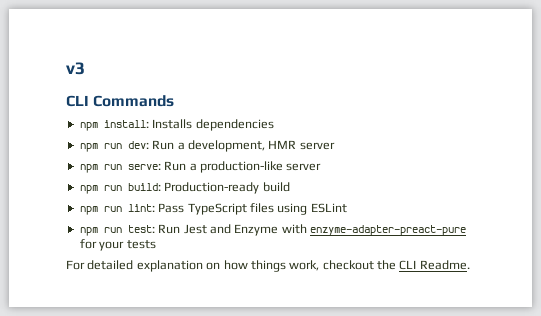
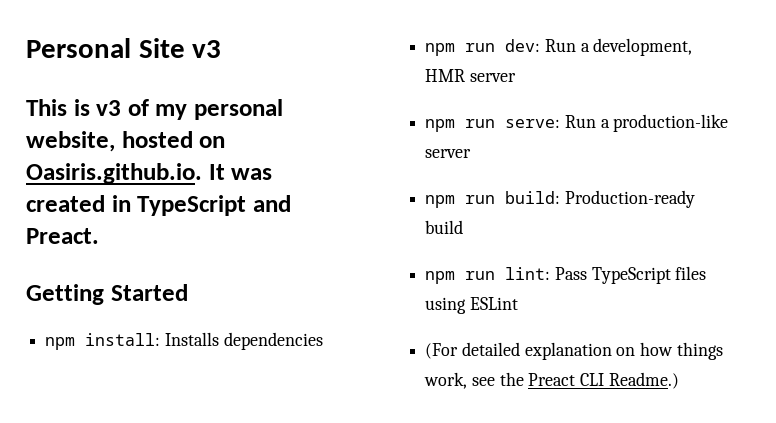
- v3
+ Personal Site v3
- CLI Commands
+ This is v3 of my personal website, hosted on Oasiris.github.io. It was created in TypeScript and Preact.
+ Getting Started
- npm run test: Run Jest and Enzyme with enzyme-adapter-preact-pure for your tests
- For detailed explanation on how things work, checkout the CLI Readme.
+ (For detailed explanation on how things work, see the Preact CLI Readme.)

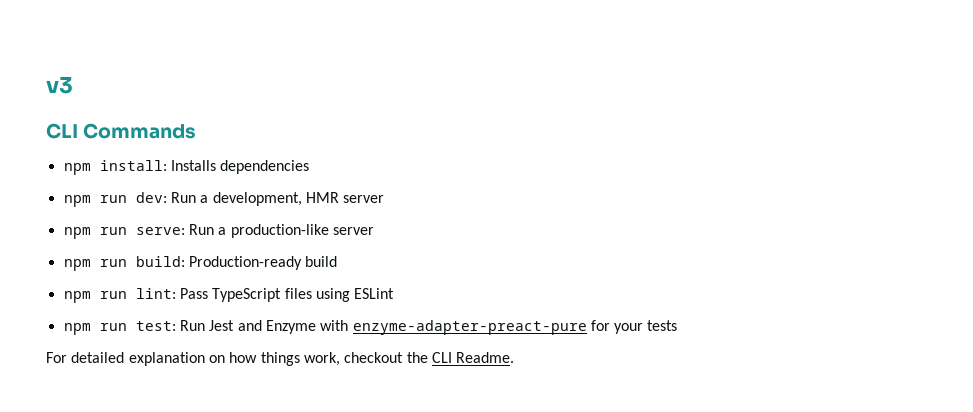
- Personal Site v3
+ v3
- This is v3 of my personal website, hosted on Oasiris.github.io. It was created in TypeScript and Preact.
- Getting Started
+ CLI Commands
- (For detailed explanation on how things work, see the Preact CLI Readme.)
+ npm run test: Run Jest and Enzyme with enzyme-adapter-preact-pure for your tests
+ For detailed explanation on how things work, checkout the CLI Readme.

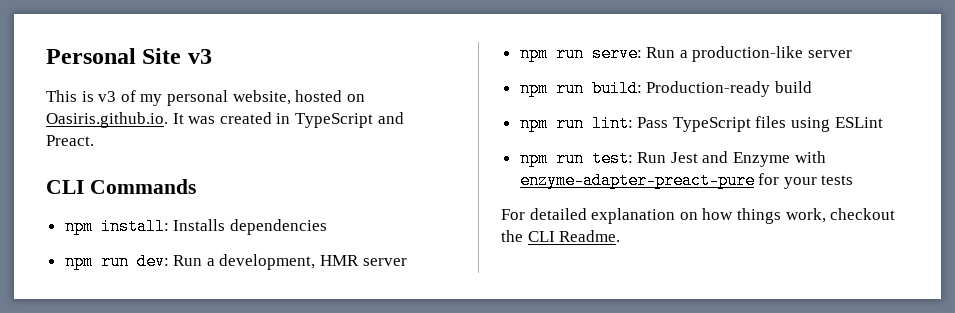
- v3
+ Personal Site v3
+ This is v3 of my personal website, hosted on Oasiris.github.io. It was created in TypeScript and Preact.

